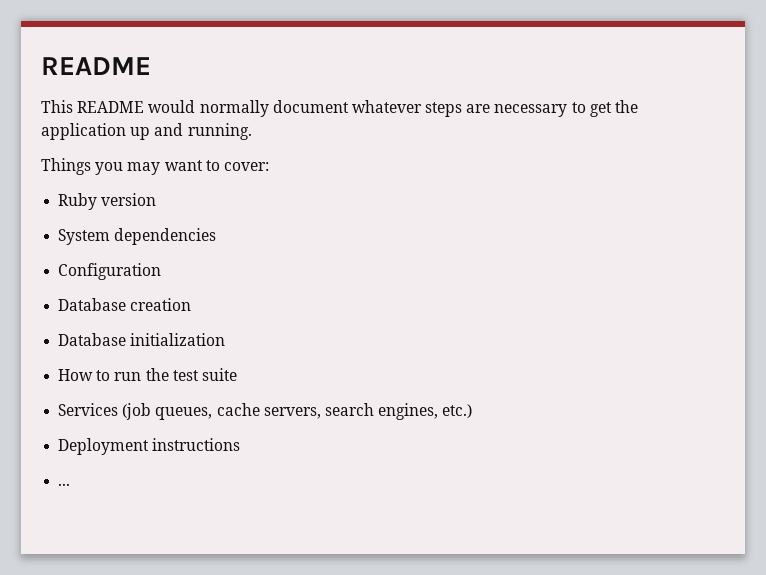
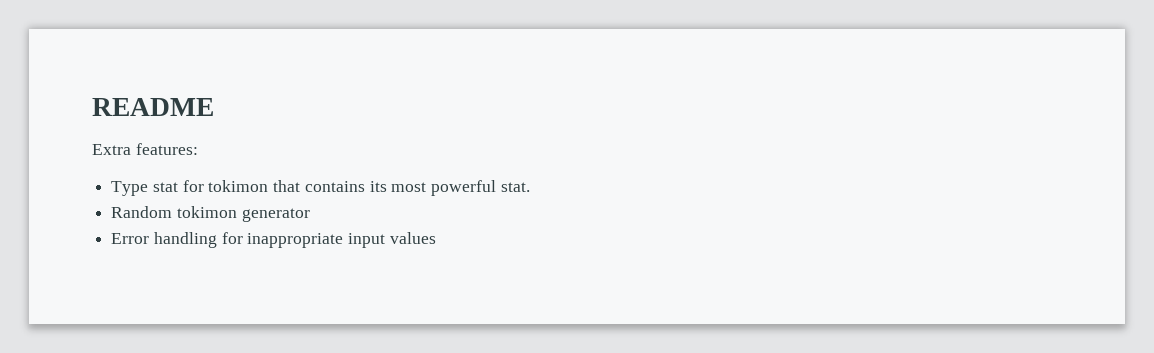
- This README would normally document whatever steps are necessary to get the application up and running.
- Things you may want to cover:
- Ruby version
- System dependencies
- Configuration
- Database creation
- Database initialization
- How to run the test suite
- Services (job queues, cache servers, search engines, etc.)
- Deployment instructions
- ...
+ Extra features:
+ Type stat for tokimon that contains its most powerful stat.
+ Random tokimon generator
+ Error handling for inappropriate input values

